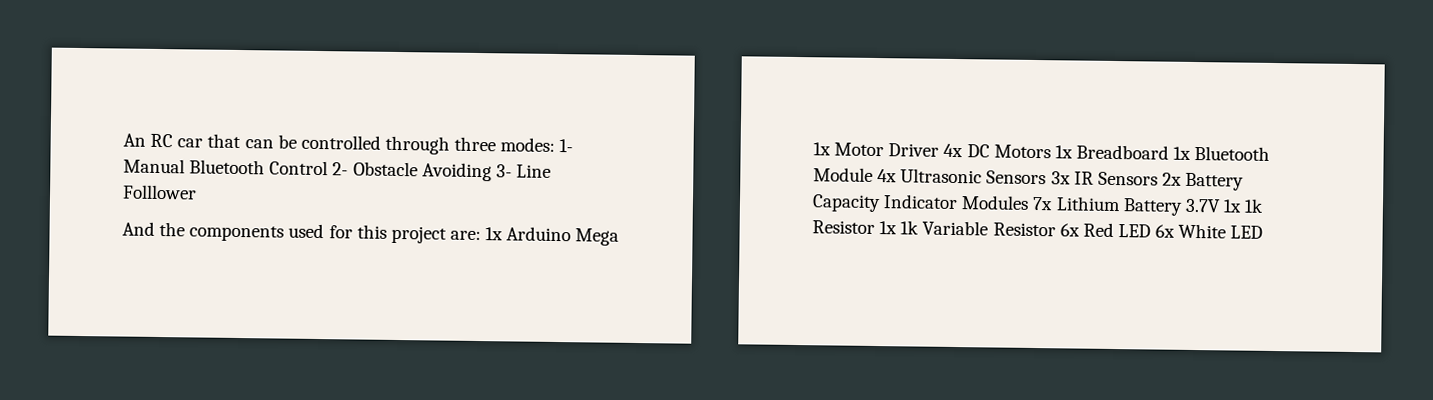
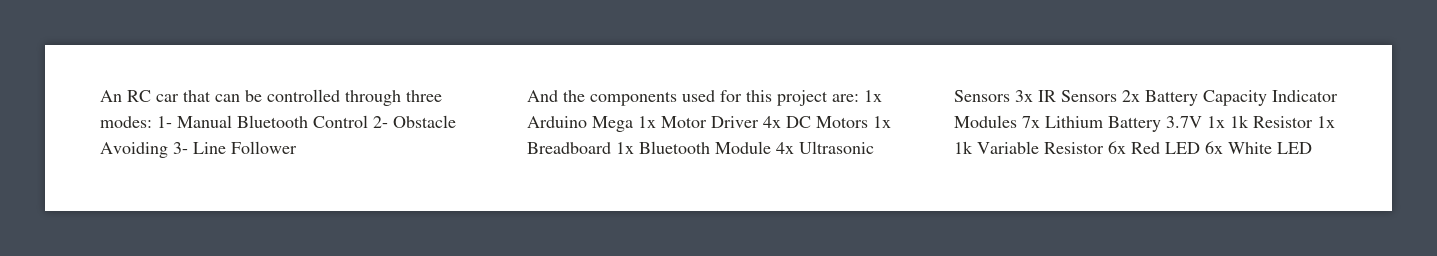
- An RC car that can be controlled through three modes: 1- Manual Bluetooth Control 2- Obstacle Avoiding 3- Line Folllower
+ An RC car that can be controlled through three modes: 1- Manual Bluetooth Control 2- Obstacle Avoiding 3- Line Follower

